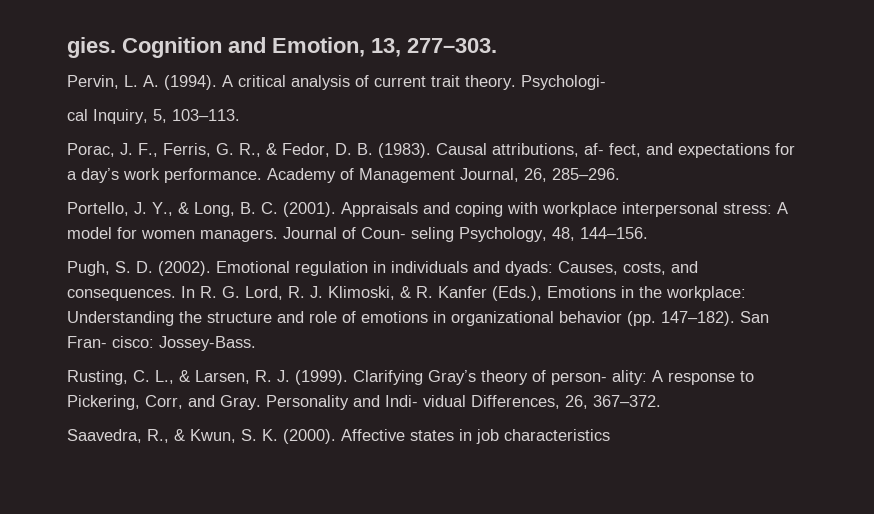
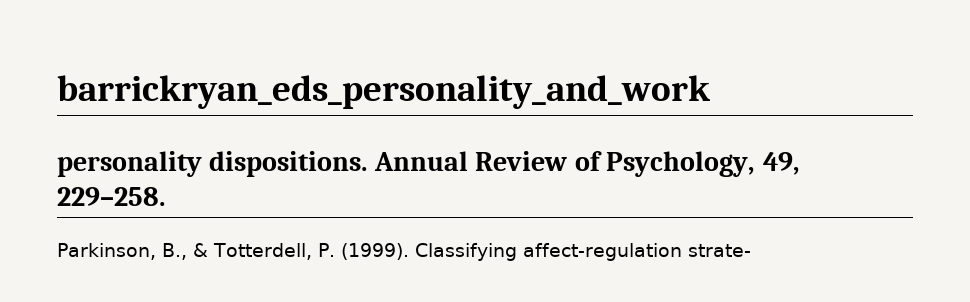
- gies. Cognition and Emotion, 13, 277–303.
- Pervin, L. A. (1994). A critical analysis of current trait theory. Psychologi-
- cal Inquiry, 5, 103–113.
- Porac, J. F., Ferris, G. R., & Fedor, D. B. (1983). Causal attributions, af- fect, and expectations for a day’s work performance. Academy of Management Journal, 26, 285–296.
- Portello, J. Y., & Long, B. C. (2001). Appraisals and coping with workplace interpersonal stress: A model for women managers. Journal of Coun- seling Psychology, 48, 144–156.
- Pugh, S. D. (2002). Emotional regulation in individuals and dyads: Causes, costs, and consequences. In R. G. Lord, R. J. Klimoski, & R. Kanfer (Eds.), Emotions in the workplace: Understanding the structure and role of emotions in organizational behavior (pp. 147–182). San Fran- cisco: Jossey-Bass.
- Rusting, C. L., & Larsen, R. J. (1999). Clarifying Gray’s theory of person- ality: A response to Pickering, Corr, and Gray. Personality and Indi- vidual Differences, 26, 367–372.
- Saavedra, R., & Kwun, S. K. (2000). Affective states in job characteristics
+ barrickryan_eds_personality_and_work
+ personality dispositions. Annual Review of Psychology, 49, 229–258.
+ Parkinson, B., & Totterdell, P. (1999). Classifying affect-regulation strate-

